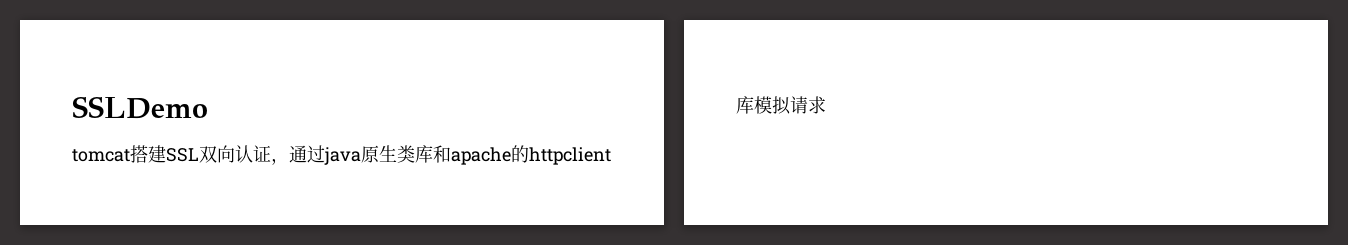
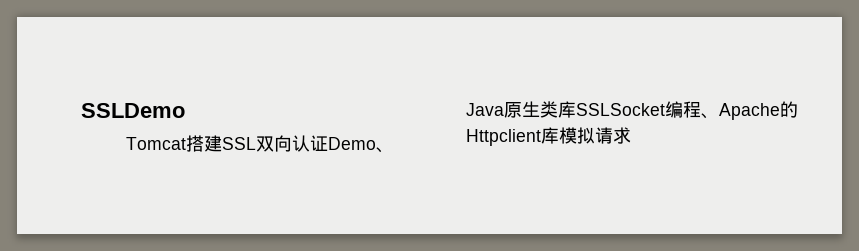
- tomcat搭建SSL双向认证，通过java原生类库和apache的httpclient库模拟请求
+ Tomcat搭建SSL双向认证Demo、Java原生类库SSLSocket编程、Apache的Httpclient库模拟请求

